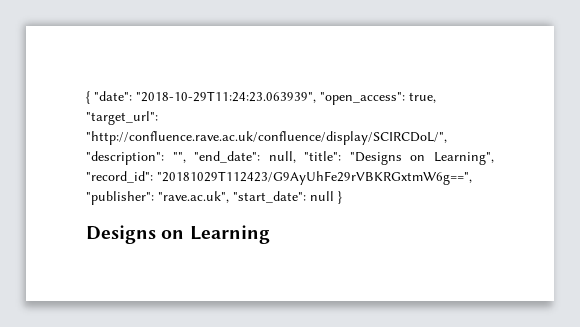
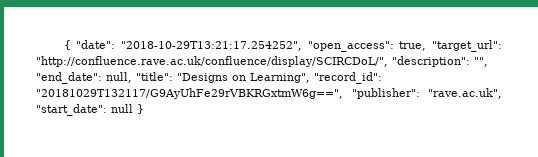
- { "date": "2018-10-29T11:24:23.063939", "open_access": true, "target_url": "http://confluence.rave.ac.uk/confluence/display/SCIRCDoL/", "description": "", "end_date": null, "title": "Designs on Learning", "record_id": "20181029T112423/G9AyUhFe29rVBKRGxtmW6g==", "publisher": "rave.ac.uk", "start_date": null }
+ { "date": "2018-10-29T13:21:17.254252", "open_access": true, "target_url": "http://confluence.rave.ac.uk/confluence/display/SCIRCDoL/", "description": "", "end_date": null, "title": "Designs on Learning", "record_id": "20181029T132117/G9AyUhFe29rVBKRGxtmW6g==", "publisher": "rave.ac.uk", "start_date": null }
- Designs on Learning

